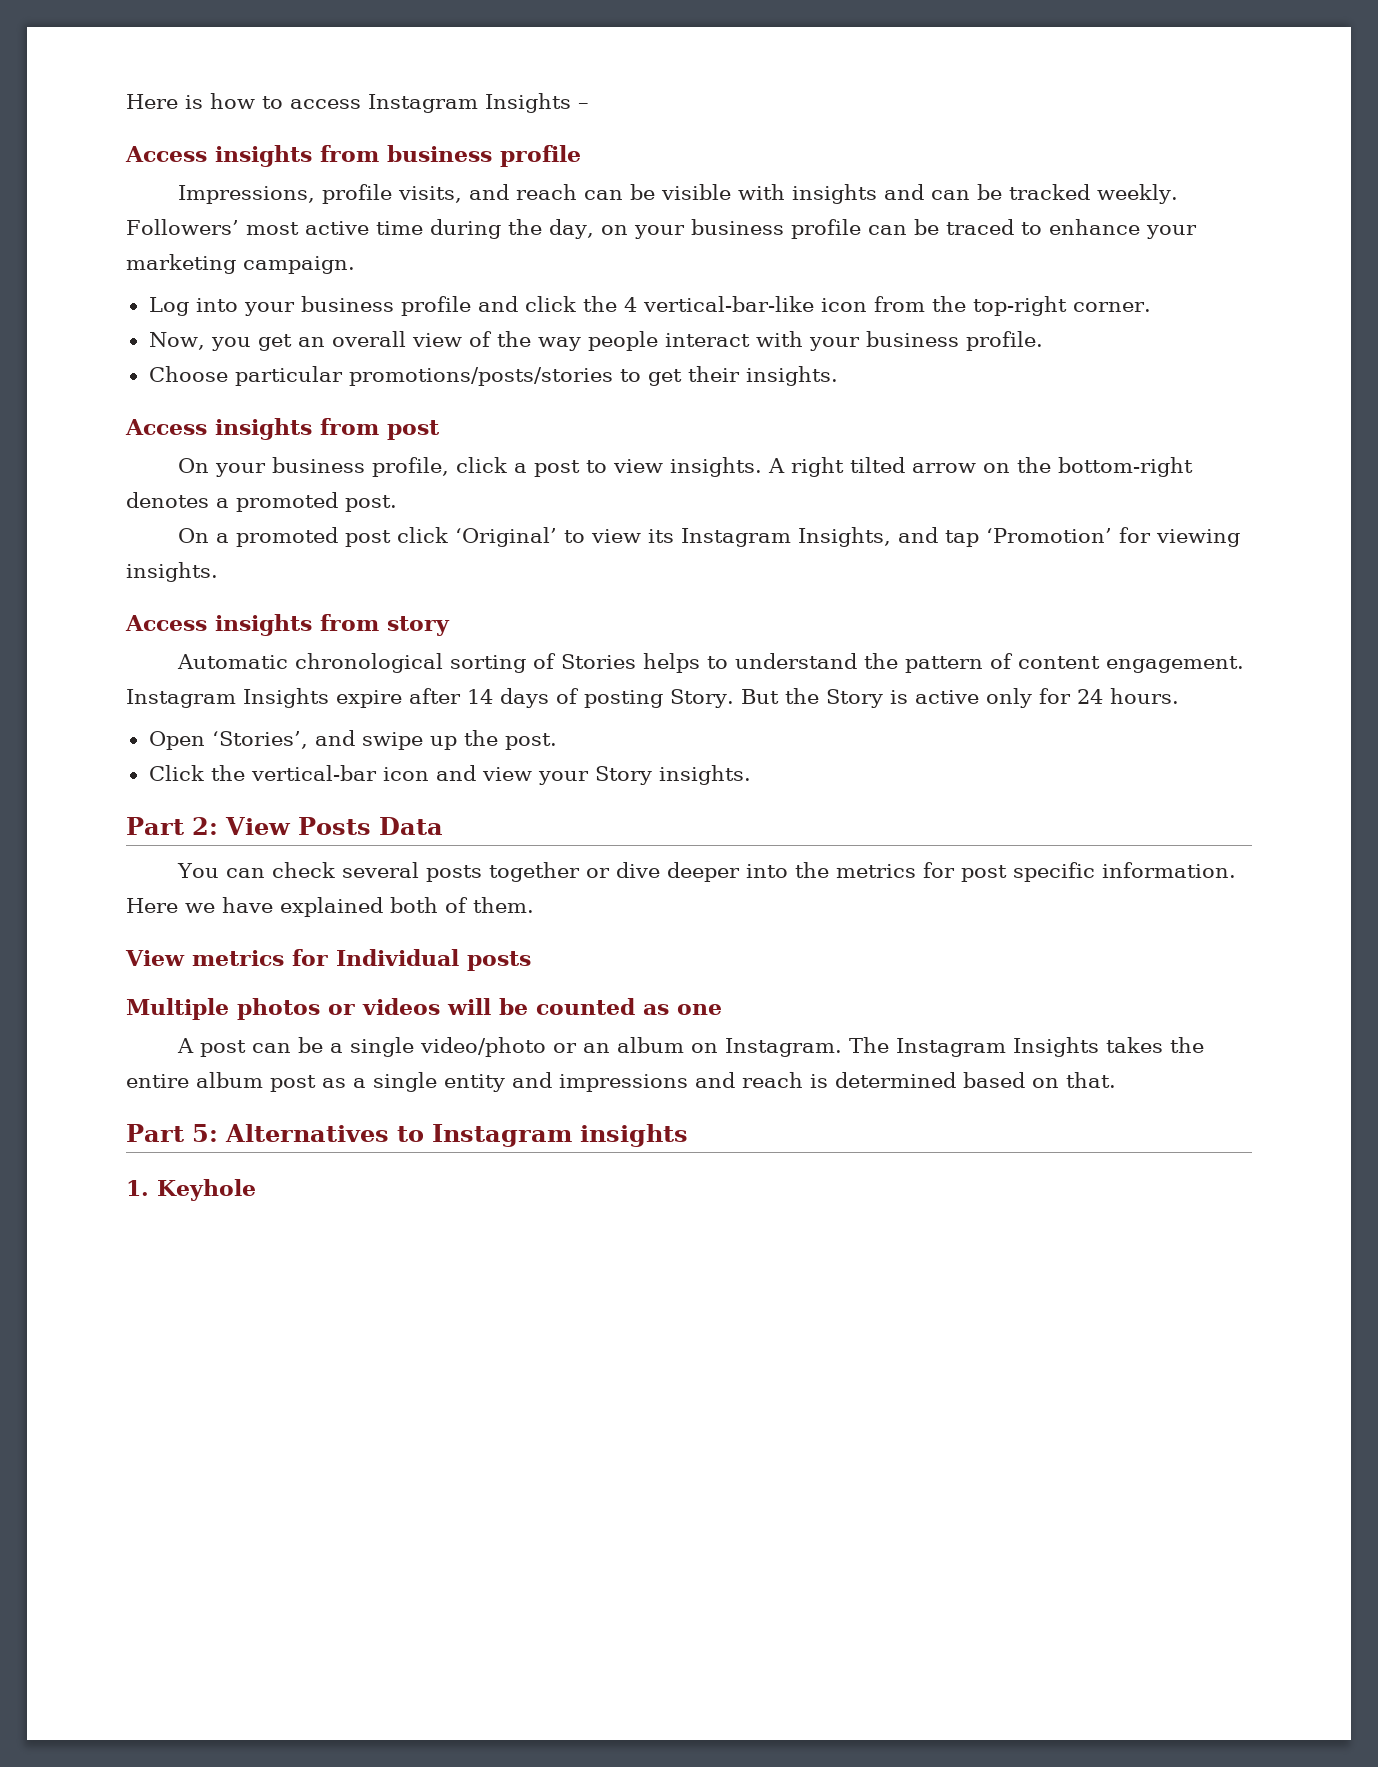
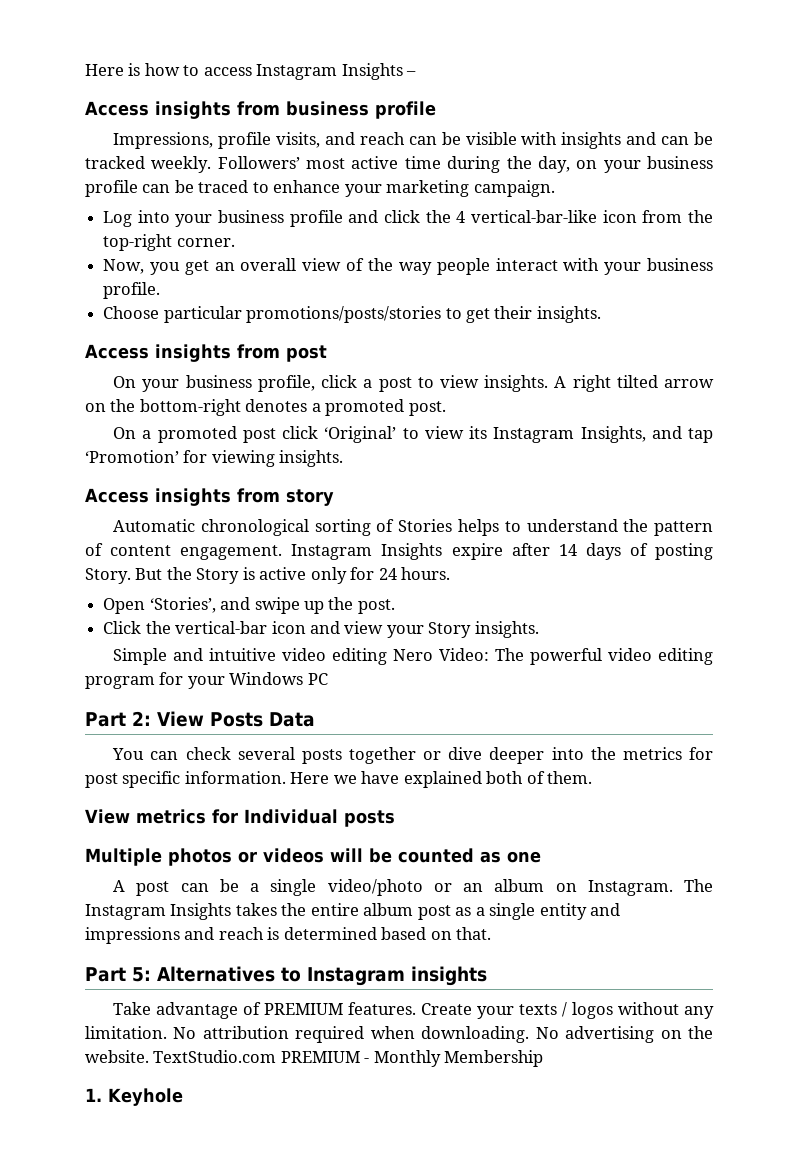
+ Simple and intuitive video editing Nero Video: The powerful video editing program for your Windows PC
+ Take advantage of PREMIUM features. Create your texts / logos without any limitation. No attribution required when downloading. No advertising on the website. TextStudio.com PREMIUM - Monthly Membership

